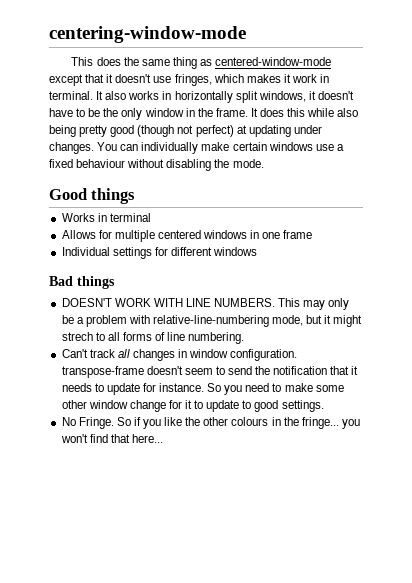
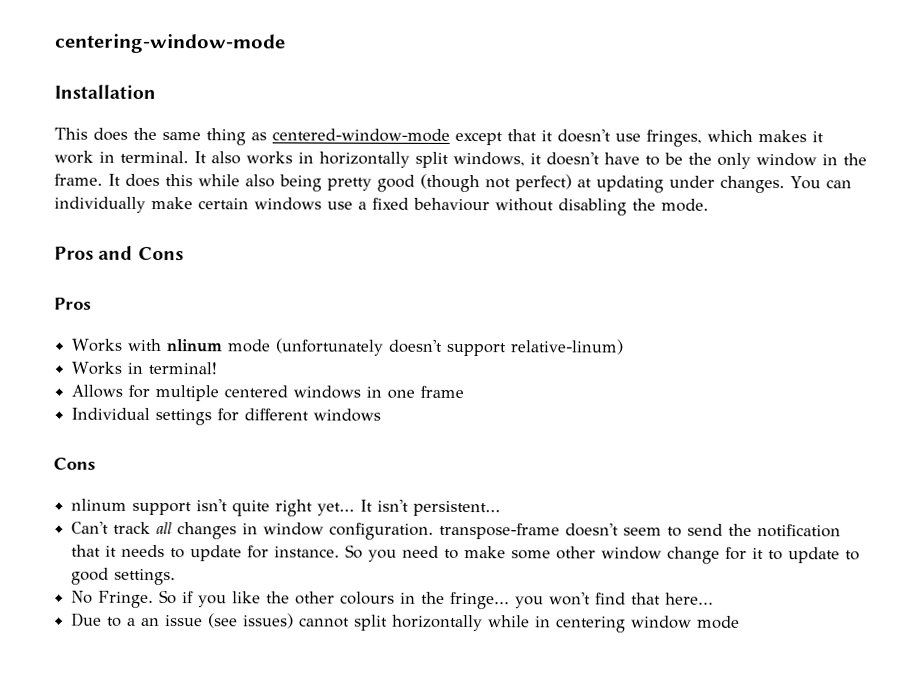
+ Installation
- Good things
+ Pros and Cons
+ Pros
+ Works with nlinum mode (unfortunately doesn't support relative-linum)
- Works in terminal
+ Works in terminal!
  Individual settings for different windows
- Bad things
- DOESN'T WORK WITH LINE NUMBERS. This may only be a problem with relative-line-numbering mode, but it might strech to all forms of line numbering.
+ Cons
+ nlinum support isn't quite right yet... It isn't persistent...
+ Due to a an issue (see issues) cannot split horizontally while in centering window mode

